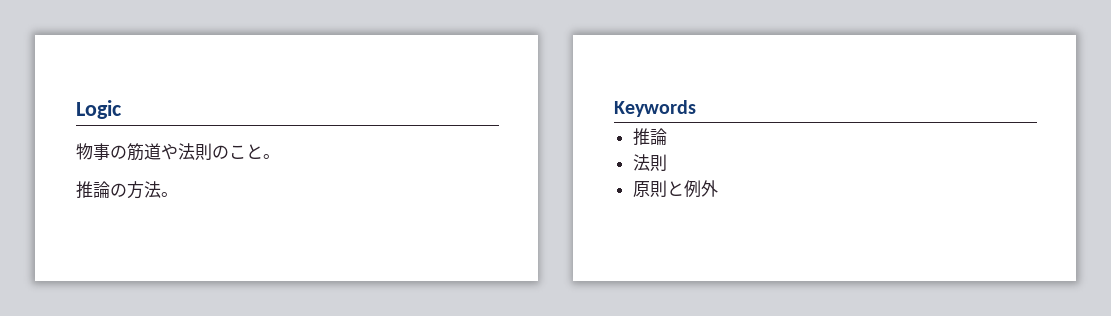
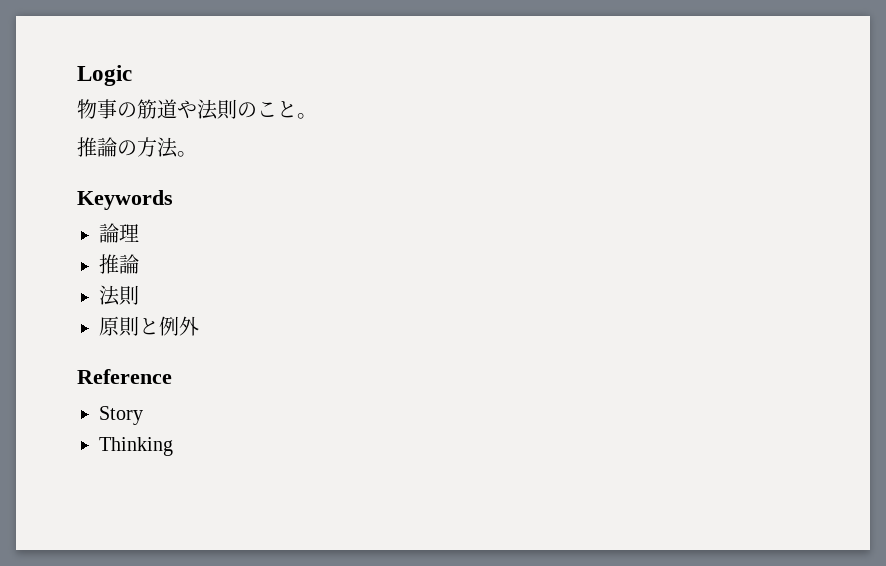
+ 論理
+ Reference
+ Story
+ Thinking

